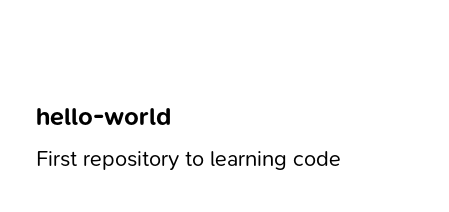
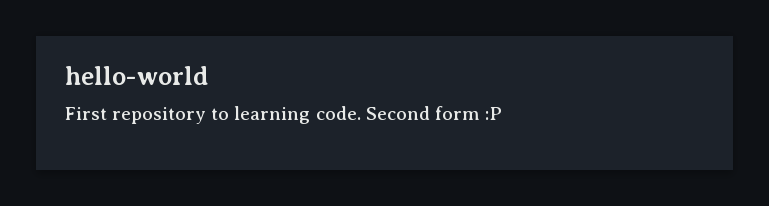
- First repository to learning code
+ First repository to learning code. Second form :P

